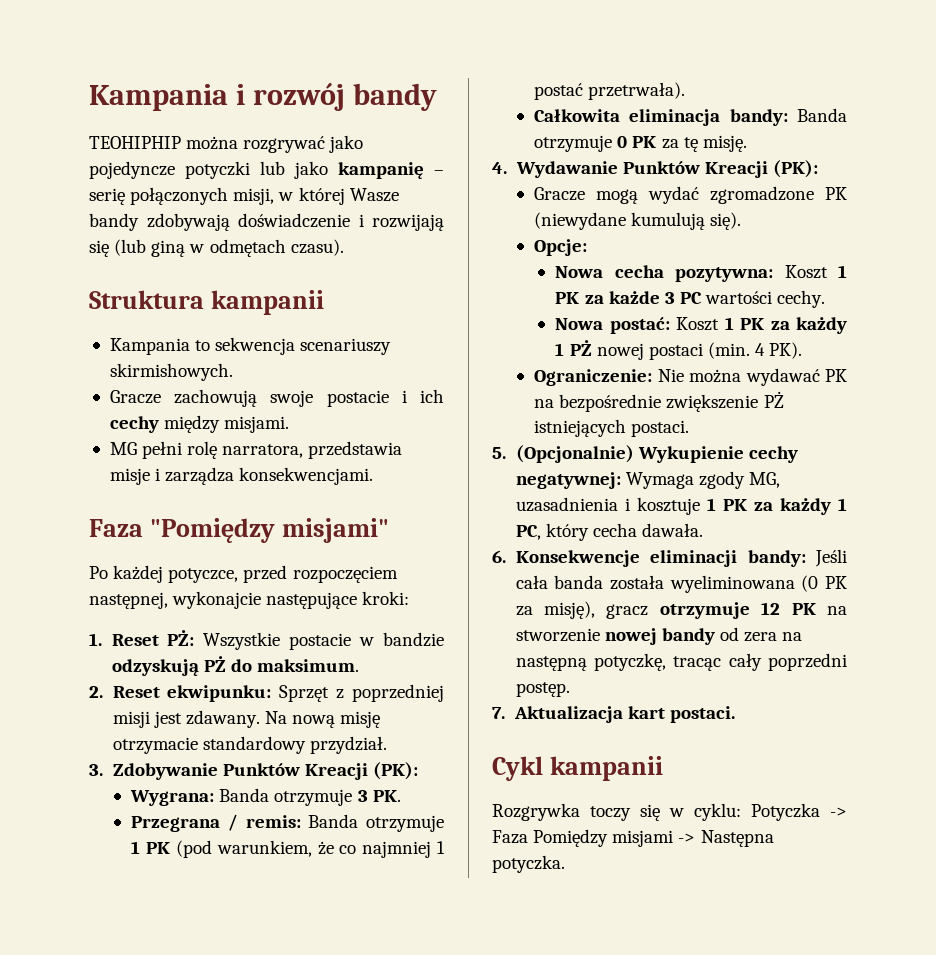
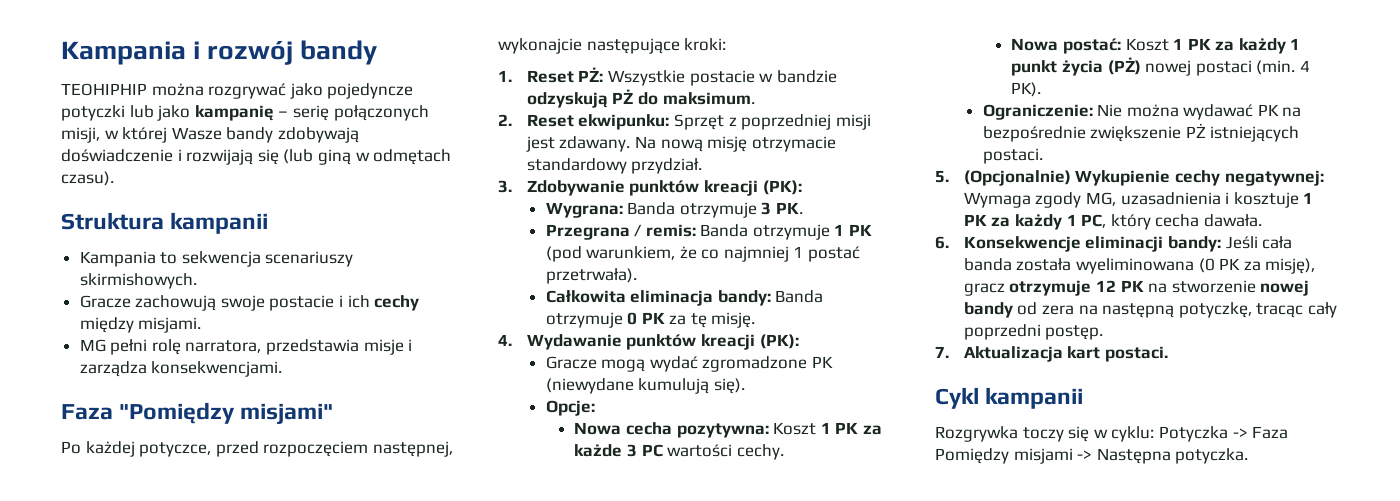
- 3. Zdobywanie Punktów Kreacji (PK):
+ 3. Zdobywanie punktów kreacji (PK):
- 4. Wydawanie Punktów Kreacji (PK):
+ 4. Wydawanie punktów kreacji (PK):
- Nowa postać: Koszt 1 PK za każdy 1 PŻ nowej postaci (min. 4 PK).
+ Nowa postać: Koszt 1 PK za każdy 1 punkt życia (PŻ) nowej postaci (min. 4 PK).

